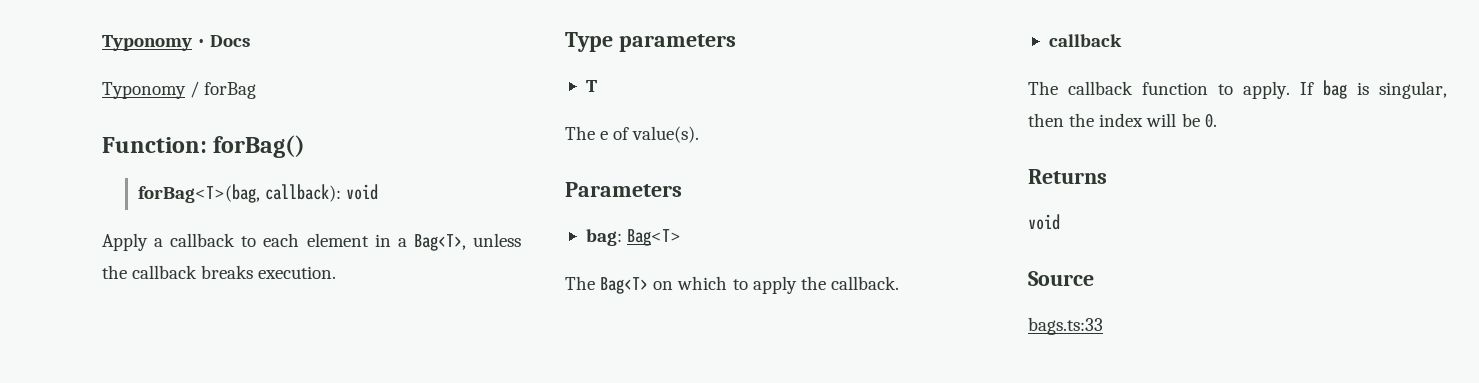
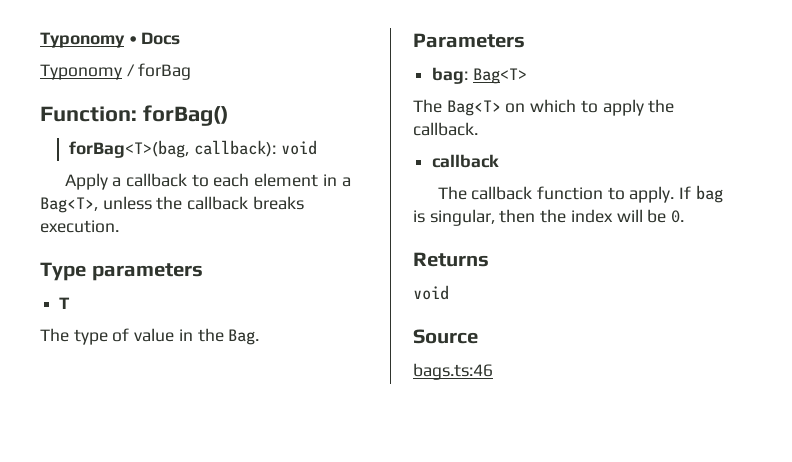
- The e of value(s).
+ The type of value in the Bag.
- bags.ts:33
+ bags.ts:46

